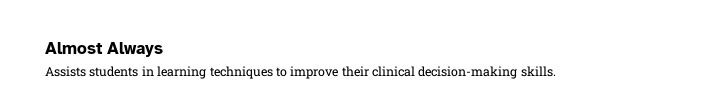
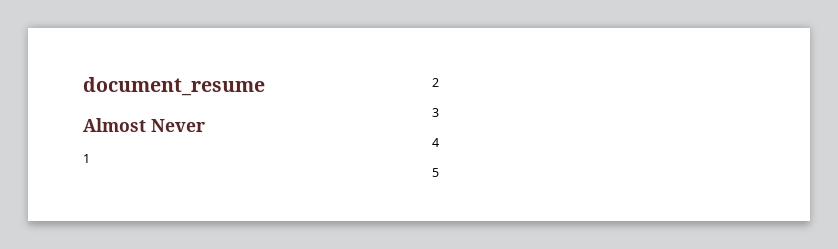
- Almost Always
- Assists students in learning techniques to improve their clinical decision-making skills.
+ document_resume
+ Almost Never
+ 1
+ 2
+ 3
+ 4
+ 5

